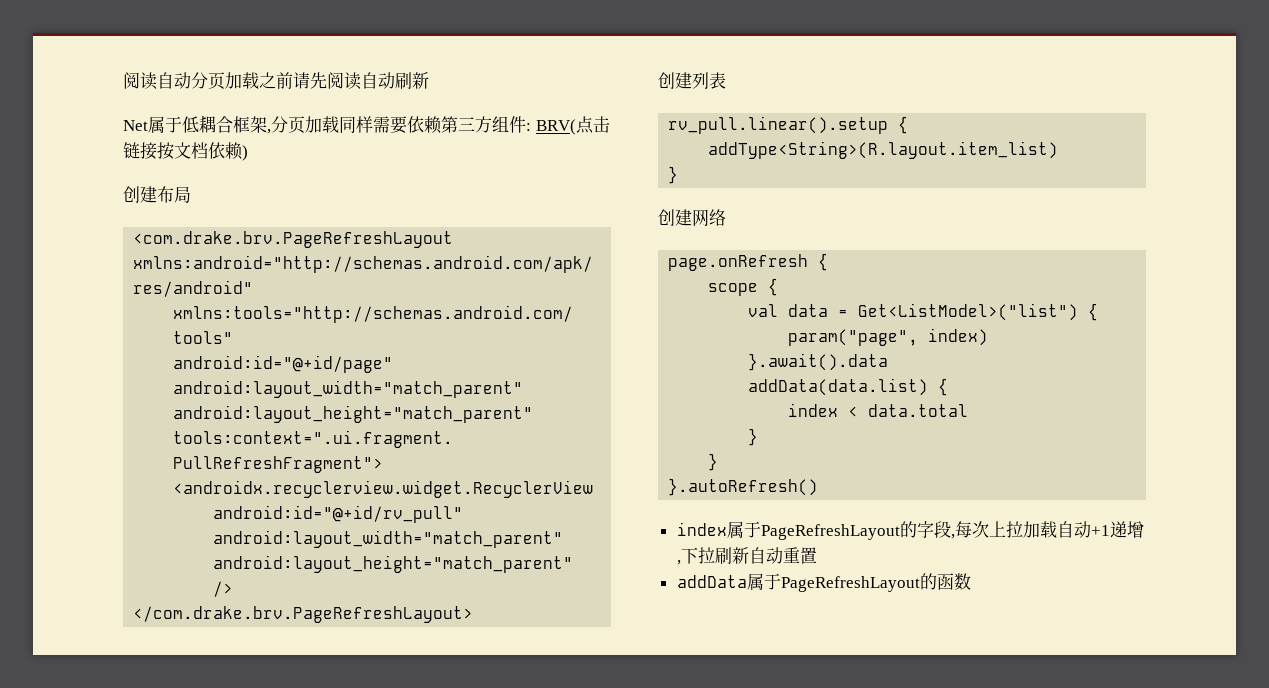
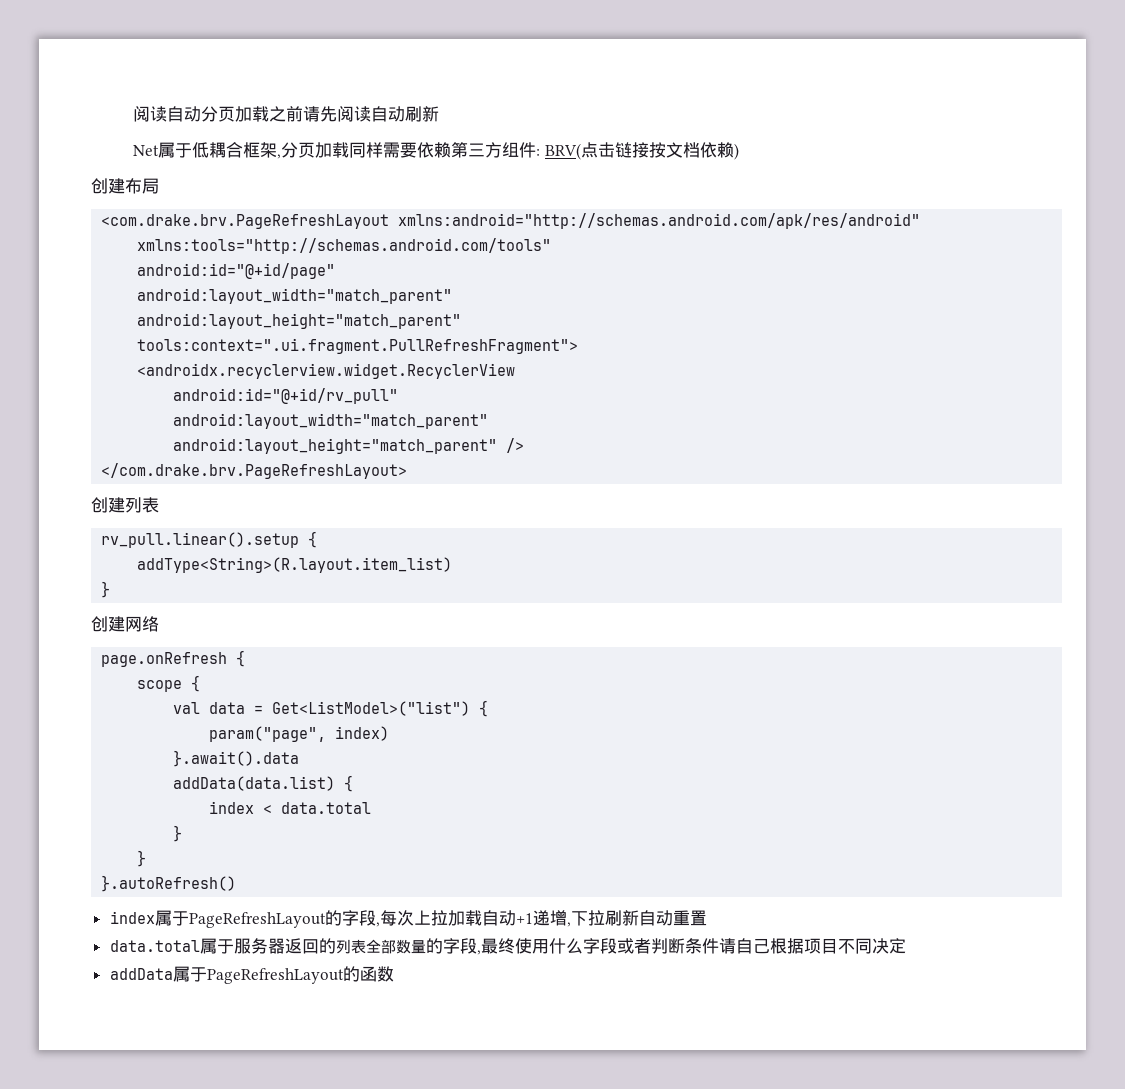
+ data.total属于服务器返回的列表全部数量的字段,最终使用什么字段或者判断条件请自己根据项目不同决定

